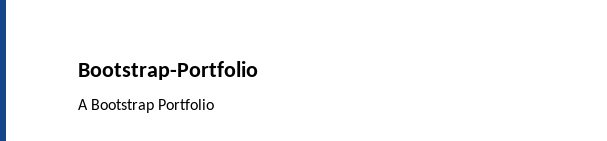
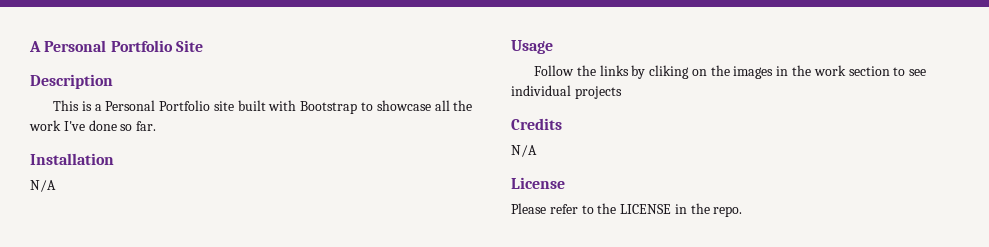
- Bootstrap-Portfolio
- A Bootstrap Portfolio
+ A Personal Portfolio Site
+ Description
+ This is a Personal Portfolio site built with Bootstrap to showcase all the work I've done so far.
+ Installation
+ N/A
+ Usage
+ Follow the links by cliking on the images in the work section to see individual projects
+ Credits
+ N/A
+ License
+ Please refer to the LICENSE in the repo.

